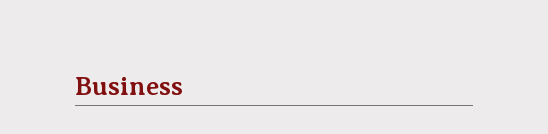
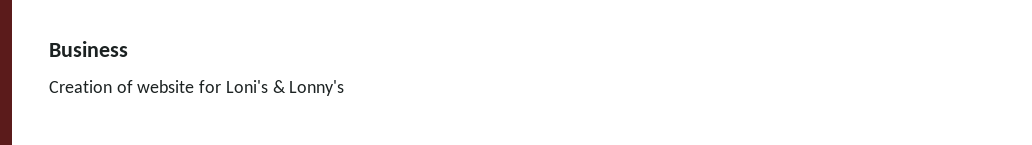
+ Creation of website for Loni's & Lonny's

